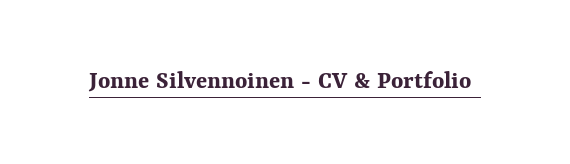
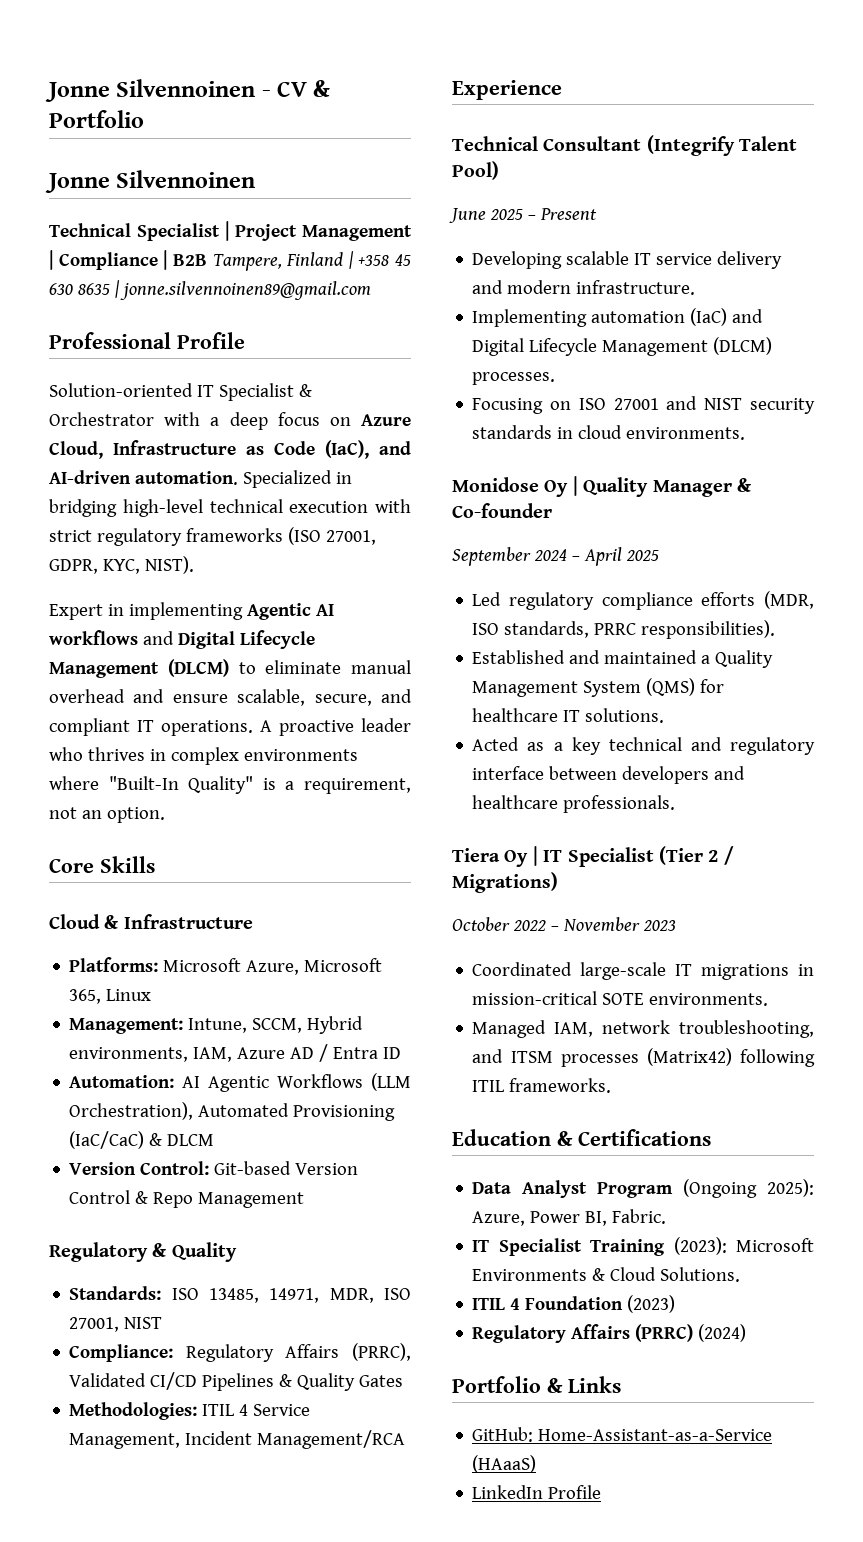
  Jonne Silvennoinen - CV & Portfolio
+ Jonne Silvennoinen
+ Technical Specialist | Project Management | Compliance | B2B Tampere, Finland | +358 45 630 8635 | jonne.silvennoinen89@gmail.com
+ Professional Profile
+ Solution-oriented IT Specialist & Orchestrator with a deep focus on Azure Cloud, Infrastructure as Code (IaC), and AI-driven automation. Specialized in bridging high-level technical execution with strict regulatory frameworks (ISO 27001, GDPR, KYC, NIST).
+ Expert in implementing Agentic AI workflows and Digital Lifecycle Management (DLCM) to eliminate manual overhead and ensure scalable, secure, and compliant IT operations. A proactive leader who thrives in complex environments where "Built-In Quality" is a requirement, not an option.
+ Core Skills
+ Cloud & Infrastructure
+ Platforms: Microsoft Azure, Microsoft 365, Linux
+ Management: Intune, SCCM, Hybrid environments, IAM, Azure AD / Entra ID
+ Automation: AI Agentic Workflows (LLM Orchestration), Automated Provisioning (IaC/CaC) & DLCM
+ Version Control: Git-based Version Control & Repo Management
+ Regulatory & Quality
+ Standards: ISO 13485, 14971, MDR, ISO 27001, NIST
+ Compliance: Regulatory Affairs (PRRC), Validated CI/CD Pipelines & Quality Gates
+ Methodologies: ITIL 4 Service Management, Incident Management/RCA
+ Experience
+ Technical Consultant (Integrify Talent Pool)
+ June 2025 – Present
+ Developing scalable IT service delivery and modern infrastructure.
+ Implementing automation (IaC) and Digital Lifecycle Management (DLCM) processes.
+ Focusing on ISO 27001 and NIST security standards in cloud environments.
+ Monidose Oy | Quality Manager & Co-founder
+ September 2024 – April 2025
+ Led regulatory compliance efforts (MDR, ISO standards, PRRC responsibilities).
+ Established and maintained a Quality Management System (QMS) for healthcare IT solutions.
+ Acted as a key technical and regulatory interface between developers and healthcare professionals.
+ Tiera Oy | IT Specialist (Tier 2 / Migrations)
+ October 2022 – November 2023
+ Coordinated large-scale IT migrations in mission-critical SOTE environments.
+ Managed IAM, network troubleshooting, and ITSM processes (Matrix42) following ITIL frameworks.
+ Education & Certifications
+ Data Analyst Program (Ongoing 2025): Azure, Power BI, Fabric.
+ IT Specialist Training (2023): Microsoft Environments & Cloud Solutions.
+ ITIL 4 Foundation (2023)
+ Regulatory Affairs (PRRC) (2024)
+ Portfolio & Links
+ GitHub: Home-Assistant-as-a-Service (HAaaS)
+ LinkedIn Profile

